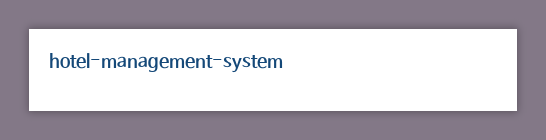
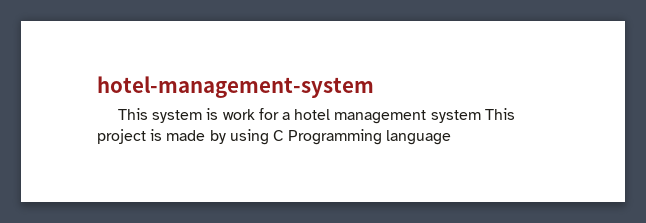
+ This system is work for a hotel management system This project is made by using C Programming language

